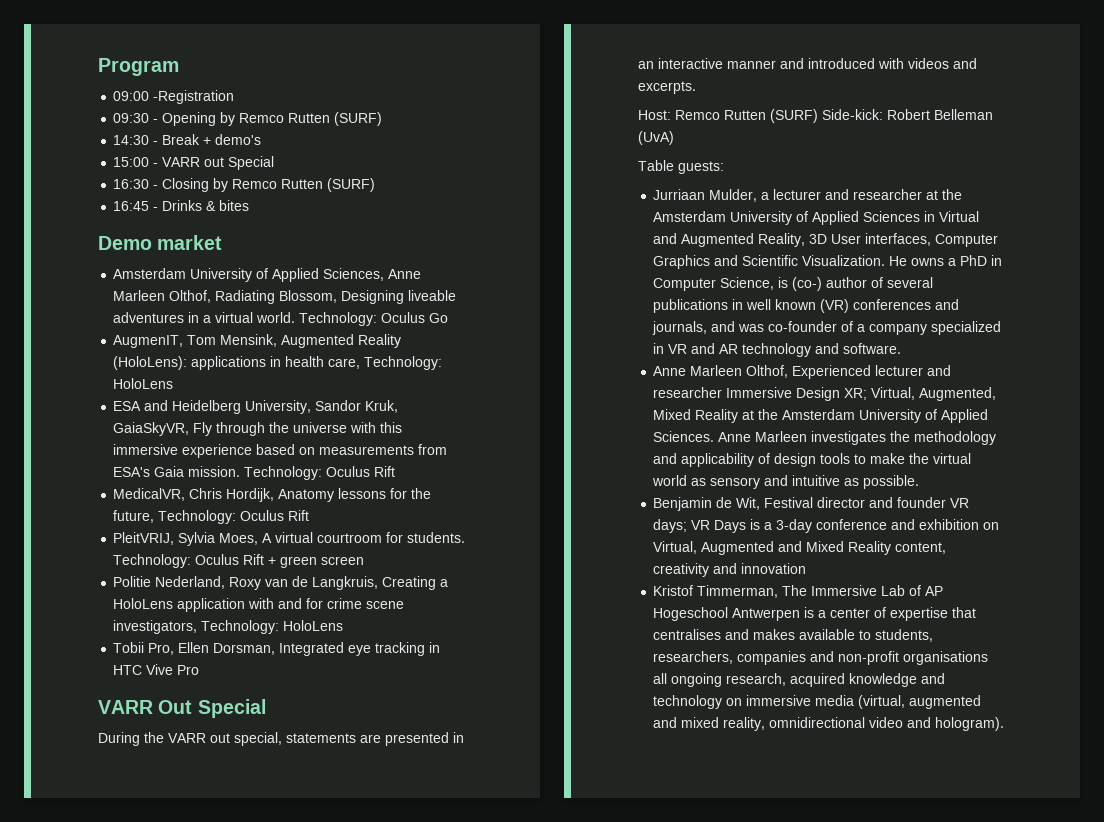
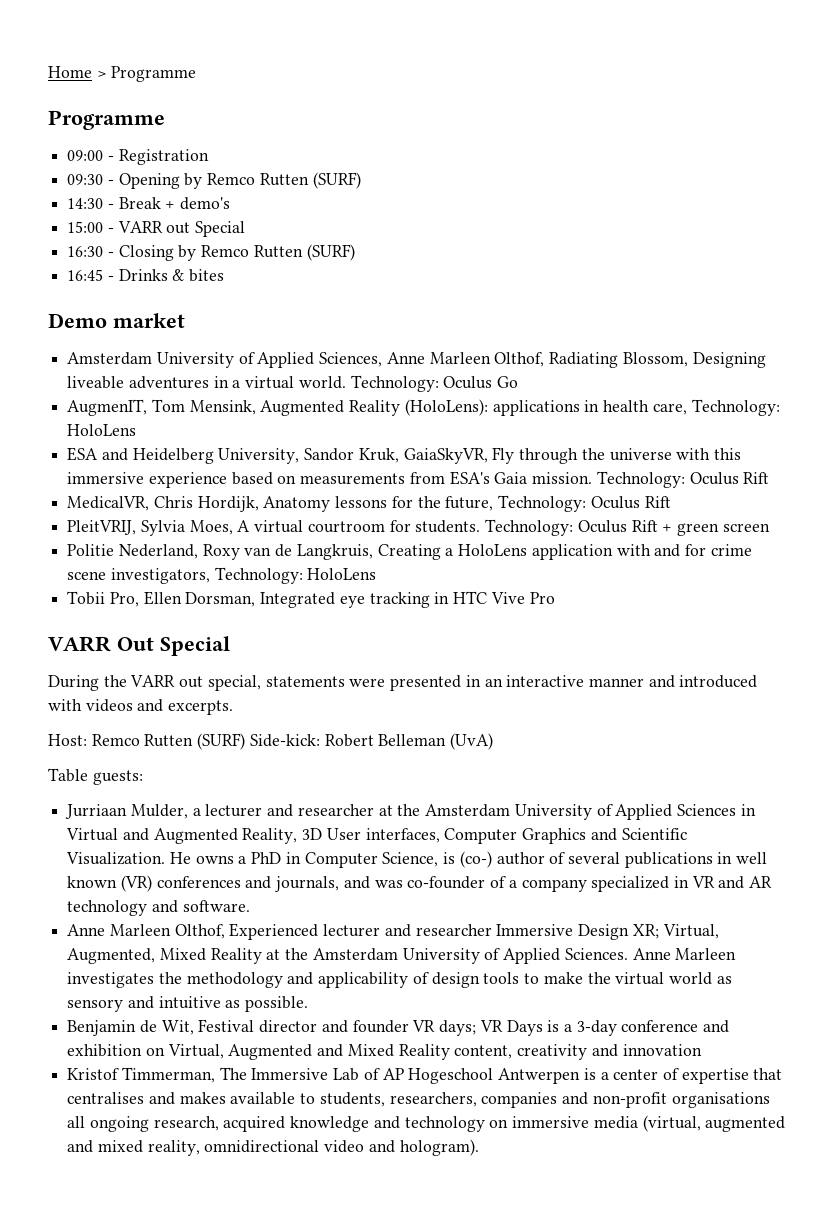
- Program
+ Home > Programme
+ Programme
- 09:00 -Registration
+ 09:00 - Registration
- During the VARR out special, statements are presented in an interactive manner and introduced with videos and excerpts.
+ During the VARR out special, statements were presented in an interactive manner and introduced with videos and excerpts.

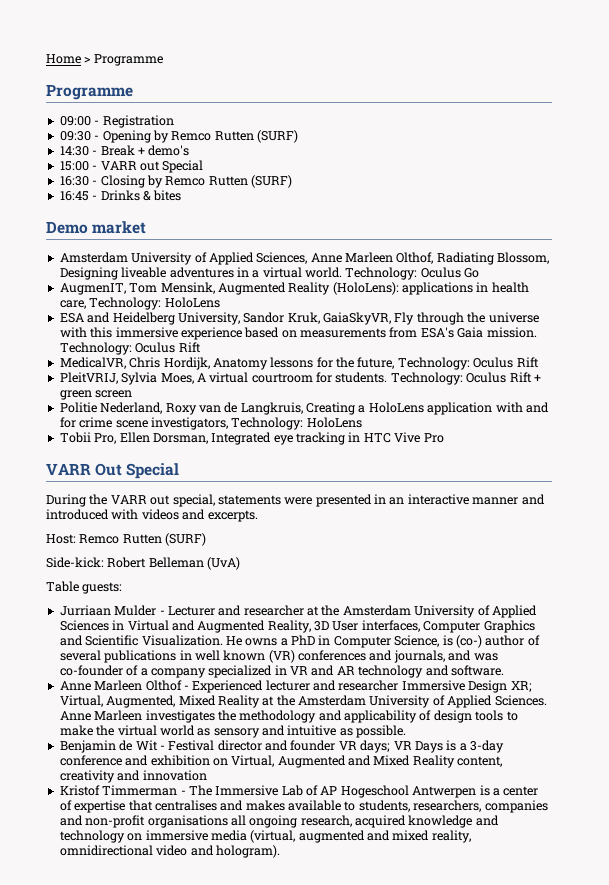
- Host: Remco Rutten (SURF) Side-kick: Robert Belleman (UvA)
+ Host: Remco Rutten (SURF)
+ Side-kick: Robert Belleman (UvA)
- Jurriaan Mulder, a lecturer and researcher at the Amsterdam University of Applied Sciences in Virtual and Augmented Reality, 3D User interfaces, Computer Graphics and Scientific Visualization.
+ Jurriaan Mulder - Lecturer and researcher at the Amsterdam University of Applied Sciences in Virtual and Augmented Reality, 3D User interfaces, Computer Graphics and Scientific Visualization.
- Anne Marleen Olthof, Experienced lecturer and researcher Immersive Design XR; Virtual, Augmented, Mixed Reality at the Amsterdam University of Applied Sciences.
+ Anne Marleen Olthof - Experienced lecturer and researcher Immersive Design XR; Virtual, Augmented, Mixed Reality at the Amsterdam University of Applied Sciences.
- Benjamin de Wit, Festival director and founder VR days; VR Days is a 3-day conference and exhibition on Virtual, Augmented and Mixed Reality content, creativity and innovation
+ Benjamin de Wit - Festival director and founder VR days; VR Days is a 3-day conference and exhibition on Virtual, Augmented and Mixed Reality content, creativity and innovation
- Kristof Timmerman, The Immersive Lab of AP Hogeschool Antwerpen is a center of expertise that centralises and makes available to students, researchers, companies and non-profit organisations all ongoing research, acquired knowledge and technology on immersive media (virtual, augmented and mixed reality, omnidirectional video and hologram).
+ Kristof Timmerman - The Immersive Lab of AP Hogeschool Antwerpen is a center of expertise that centralises and makes available to students, researchers, companies and non-profit organisations all ongoing research, acquired knowledge and technology on immersive media (virtual, augmented and mixed reality, omnidirectional video and hologram).

